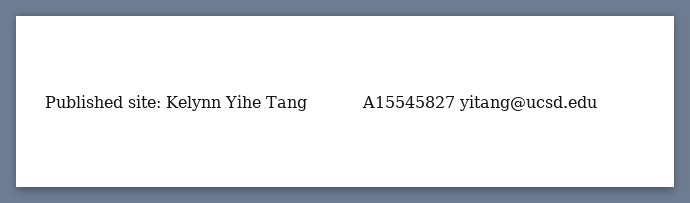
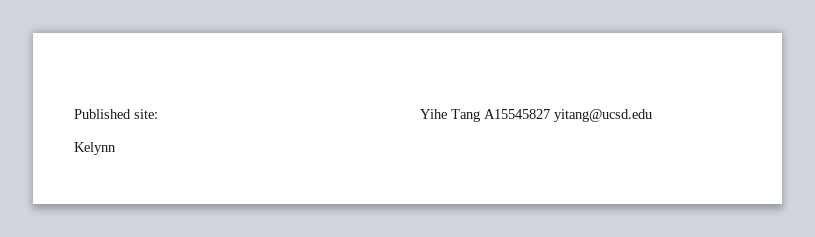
- Published site: Kelynn Yihe Tang A15545827 yitang@ucsd.edu
+ Published site:
+ Kelynn
+ Yihe Tang A15545827 yitang@ucsd.edu

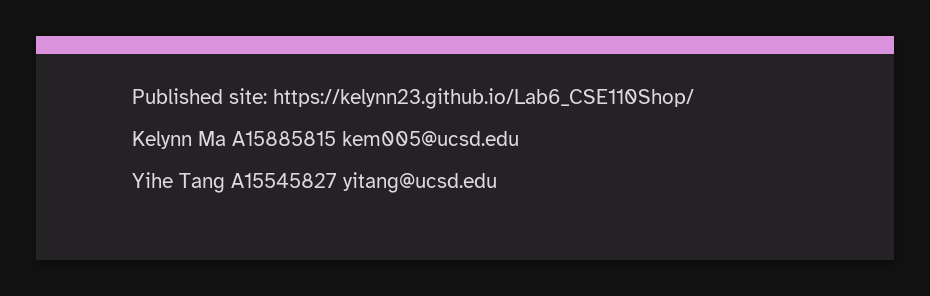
- Published site:
+ Published site: https://kelynn23.github.io/Lab6_CSE110Shop/
- Kelynn
+ Kelynn Ma A15885815 kem005@ucsd.edu

